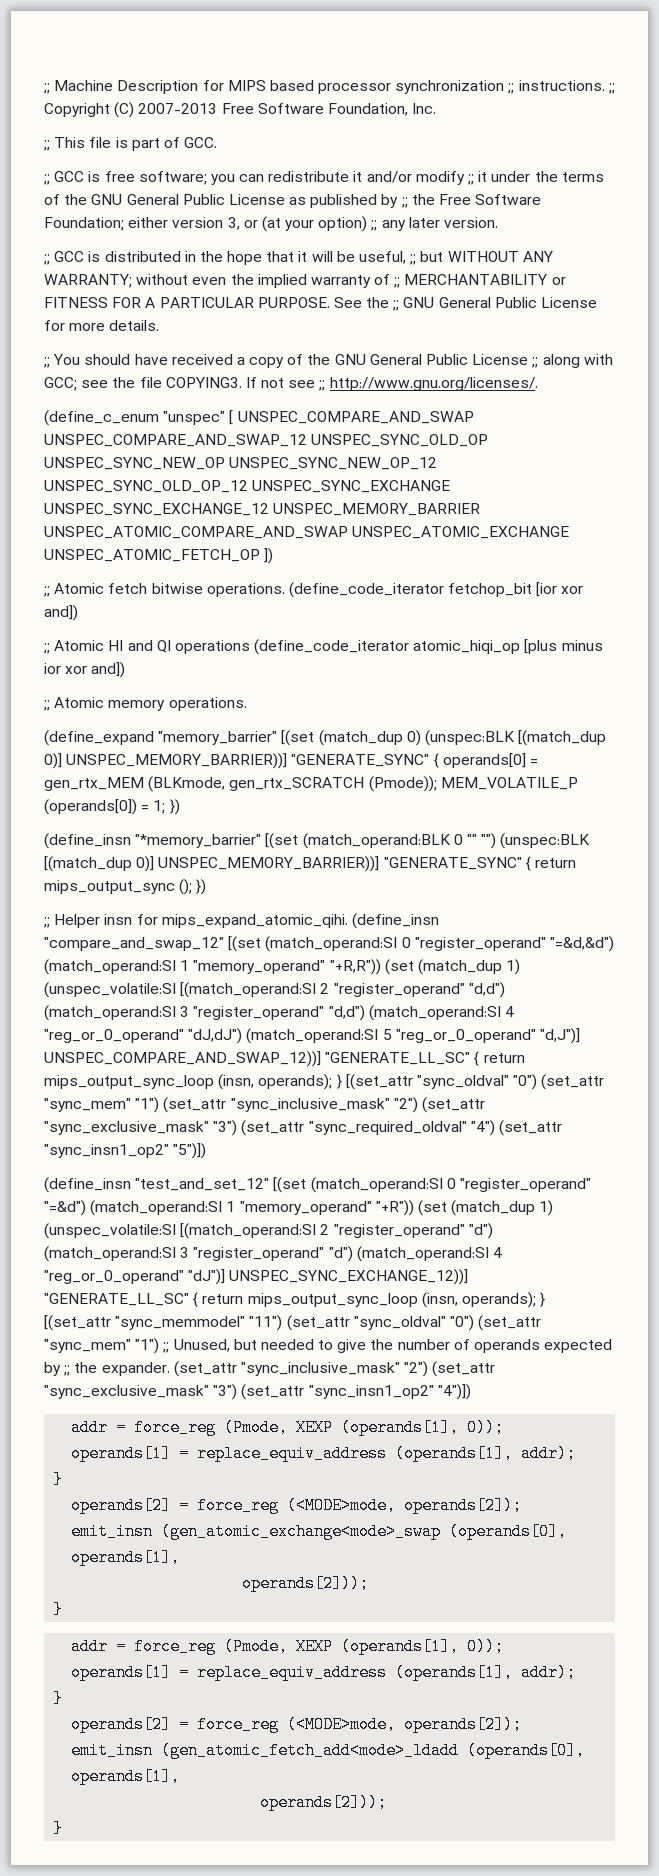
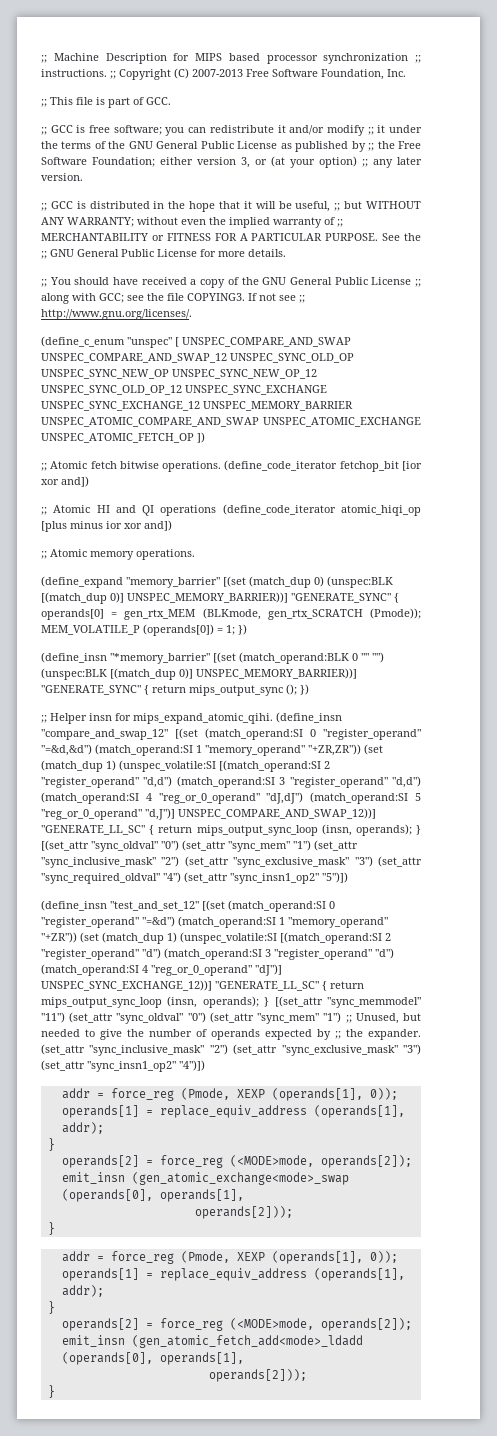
- (define_insn "compare_and_swap_12" [(set (match_operand:SI 0 "register_operand" "=&d,&d") (match_operand:SI 1 "memory_operand" "+R,R")) (set (match_dup 1) (unspec_volatile:SI [(match_operand:SI 2 "register_operand" "d,d") (match_operand:SI 3 "register_operand" "d,d") (match_operand:SI 4 "reg_or_0_operand" "dJ,dJ") (match_operand:SI 5 "reg_or_0_operand" "d,J")] UNSPEC_COMPARE_AND_SWAP_12))] "GENERATE_LL_SC" { return mips_output_sync_loop (insn, operands); } [(set_attr "sync_oldval" "0") (set_attr "sync_mem" "1") (set_attr "sync_inclusive_mask" "2") (set_attr "sync_exclusive_mask" "3") (set_attr "sync_required_oldval" "4") (set_attr "sync_insn1_op2" "5")])
+ (define_insn "compare_and_swap_12" [(set (match_operand:SI 0 "register_operand" "=&d,&d") (match_operand:SI 1 "memory_operand" "+ZR,ZR")) (set (match_dup 1) (unspec_volatile:SI [(match_operand:SI 2 "register_operand" "d,d") (match_operand:SI 3 "register_operand" "d,d") (match_operand:SI 4 "reg_or_0_operand" "dJ,dJ") (match_operand:SI 5 "reg_or_0_operand" "d,J")] UNSPEC_COMPARE_AND_SWAP_12))] "GENERATE_LL_SC" { return mips_output_sync_loop (insn, operands); } [(set_attr "sync_oldval" "0") (set_attr "sync_mem" "1") (set_attr "sync_inclusive_mask" "2") (set_attr "sync_exclusive_mask" "3") (set_attr "sync_required_oldval" "4") (set_attr "sync_insn1_op2" "5")])
- (define_insn "test_and_set_12" [(set (match_operand:SI 0 "register_operand" "=&d") (match_operand:SI 1 "memory_operand" "+R")) (set (match_dup 1) (unspec_volatile:SI [(match_operand:SI 2 "register_operand" "d") (match_operand:SI 3 "register_operand" "d") (match_operand:SI 4 "reg_or_0_operand" "dJ")] UNSPEC_SYNC_EXCHANGE_12))] "GENERATE_LL_SC" { return mips_output_sync_loop (insn, operands); } [(set_attr "sync_memmodel" "11") (set_attr "sync_oldval" "0") (set_attr "sync_mem" "1") ;; Unused, but needed to give the number of operands expected by ;; the expander.
+ (define_insn "test_and_set_12" [(set (match_operand:SI 0 "register_operand" "=&d") (match_operand:SI 1 "memory_operand" "+ZR")) (set (match_dup 1) (unspec_volatile:SI [(match_operand:SI 2 "register_operand" "d") (match_operand:SI 3 "register_operand" "d") (match_operand:SI 4 "reg_or_0_operand" "dJ")] UNSPEC_SYNC_EXCHANGE_12))] "GENERATE_LL_SC" { return mips_output_sync_loop (insn, operands); } [(set_attr "sync_memmodel" "11") (set_attr "sync_oldval" "0") (set_attr "sync_mem" "1") ;; Unused, but needed to give the number of operands expected by ;; the expander.

